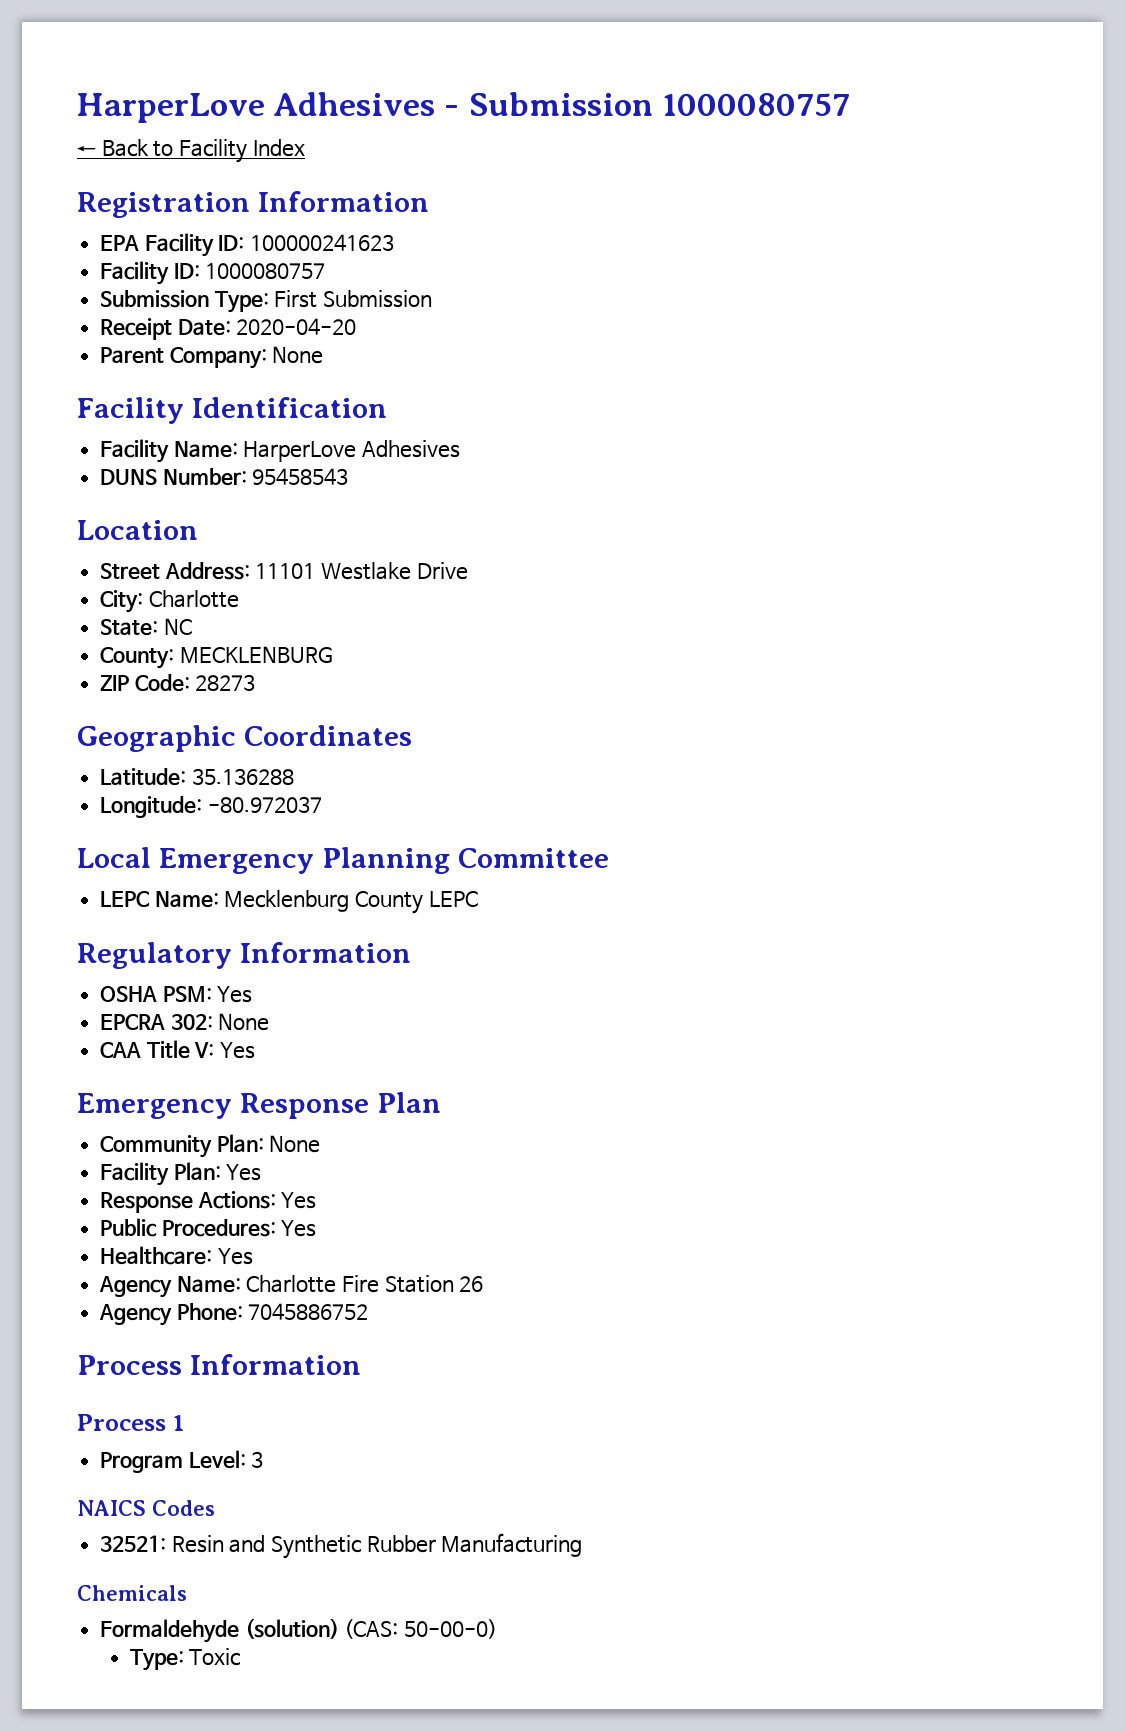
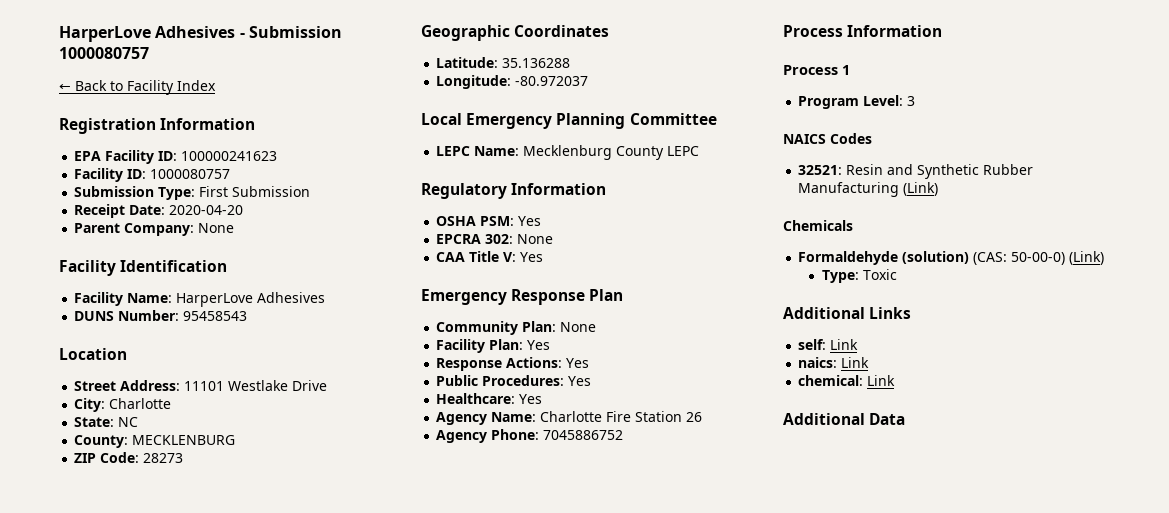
- 32521: Resin and Synthetic Rubber Manufacturing
+ 32521: Resin and Synthetic Rubber Manufacturing (Link)
- Formaldehyde (solution) (CAS: 50-00-0)
+ Formaldehyde (solution) (CAS: 50-00-0) (Link)
+ Additional Links
+ self: Link
+ naics: Link
+ chemical: Link
+ Additional Data

